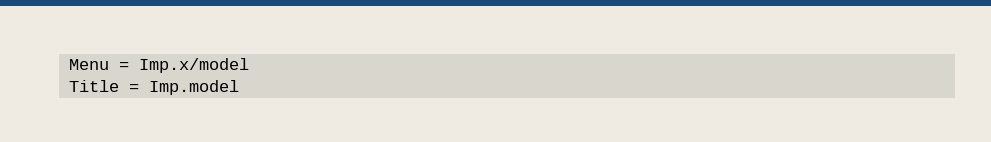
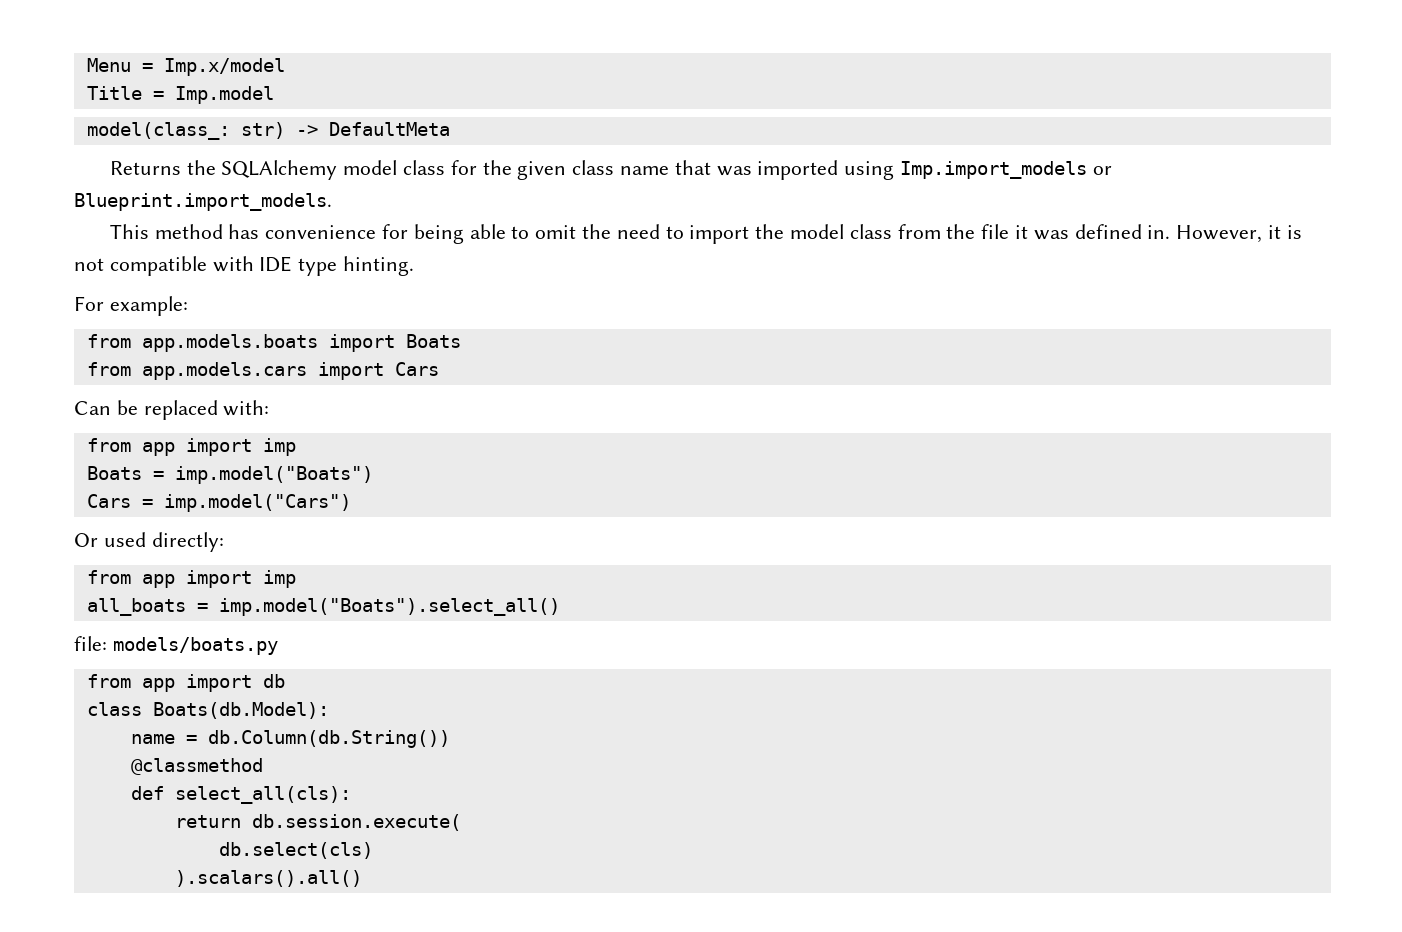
+ model(class_: str) -> DefaultMeta
+ Returns the SQLAlchemy model class for the given class name that was imported using Imp.import_models or Blueprint.import_models.
+ This method has convenience for being able to omit the need to import the model class from the file it was defined in. However, it is not compatible with IDE type hinting.
+ For example:
+ from app.models.boats import Boats
+ from app.models.cars import Cars
+ Can be replaced with:
+ from app import imp
+ Boats = imp.model("Boats")
+ Cars = imp.model("Cars")
+ Or used directly:
+ from app import imp
+ all_boats = imp.model("Boats").select_all()
+ file: models/boats.py
+ from app import db
+ class Boats(db.Model):
+ name = db.Column(db.String())
+ @classmethod
+ def select_all(cls):
+ return db.session.execute(
+ db.select(cls)
+ ).scalars().all()

